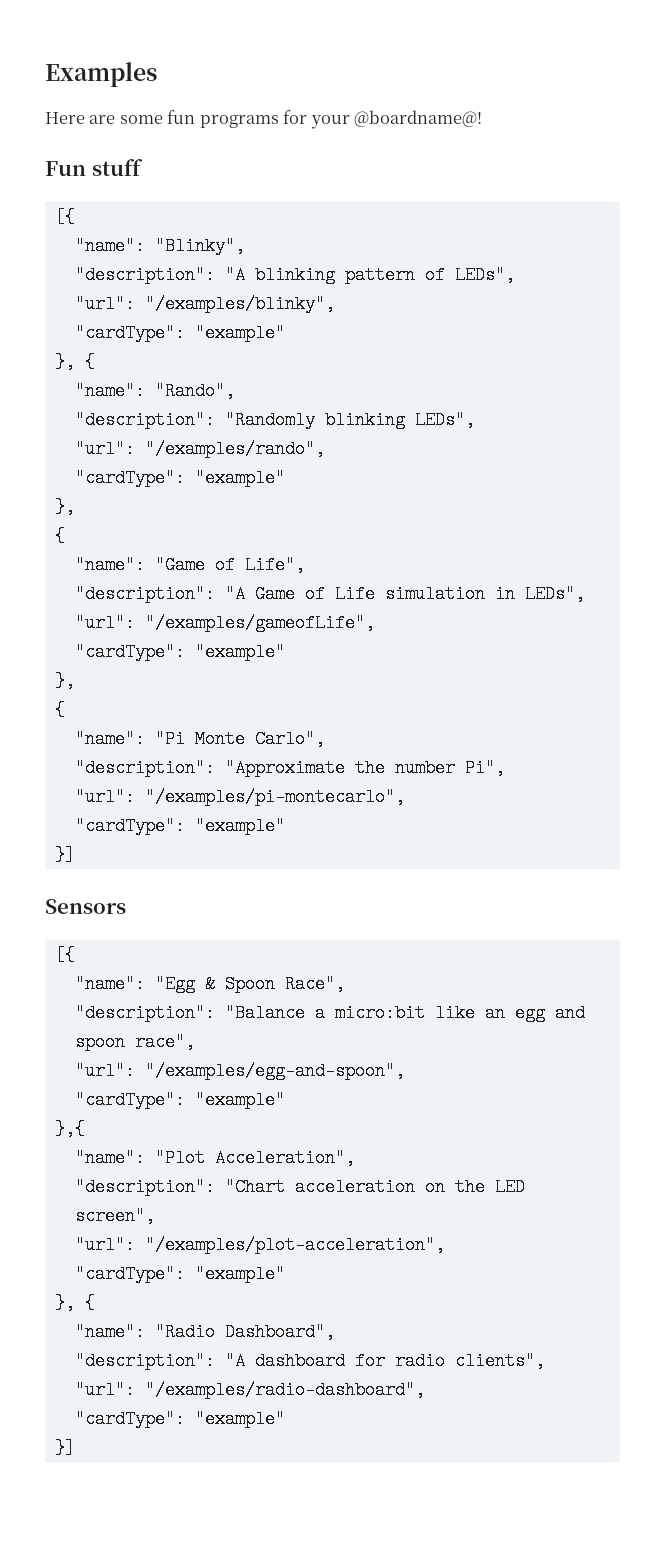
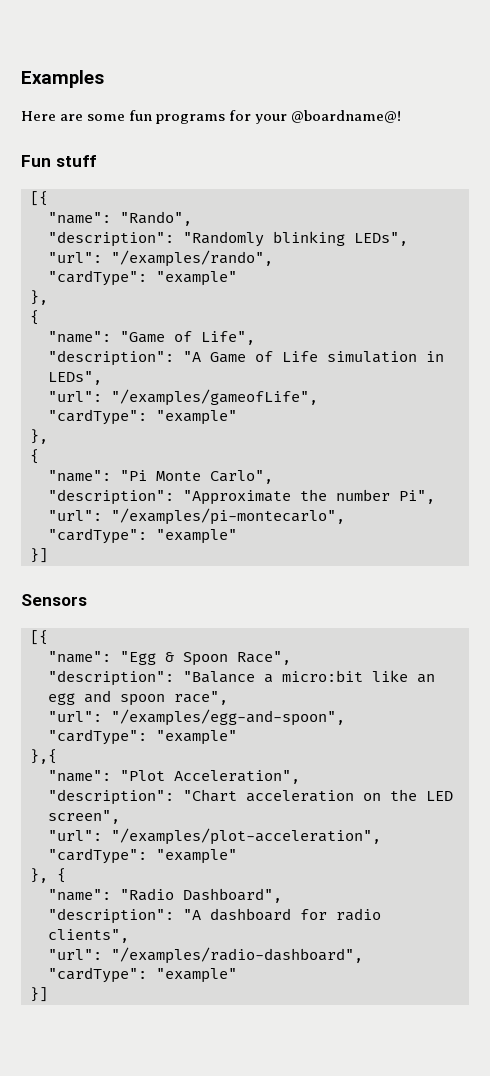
- "name": "Blinky",
- "description": "A blinking pattern of LEDs",
- "url": "/examples/blinky",
- "cardType": "example"
- }, {

